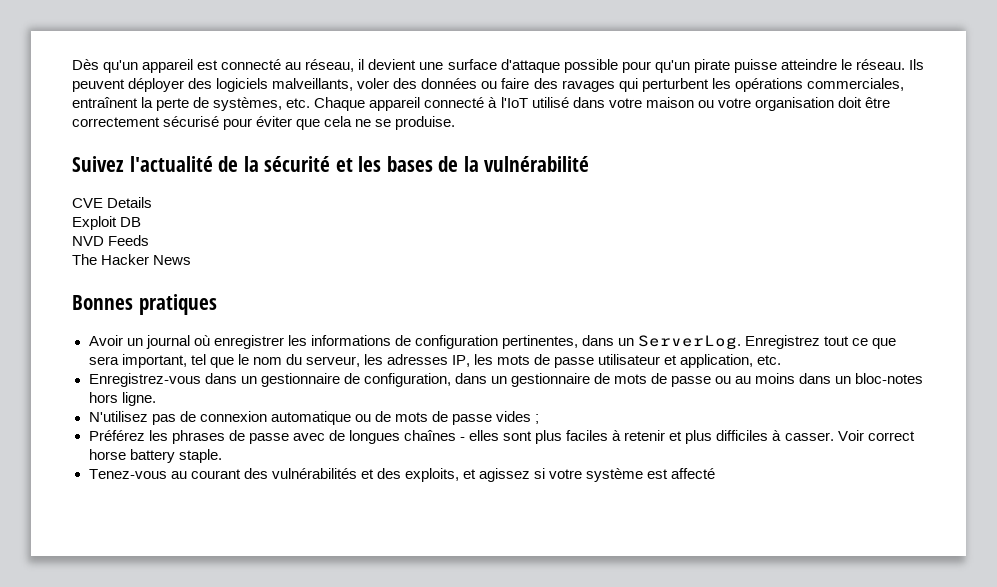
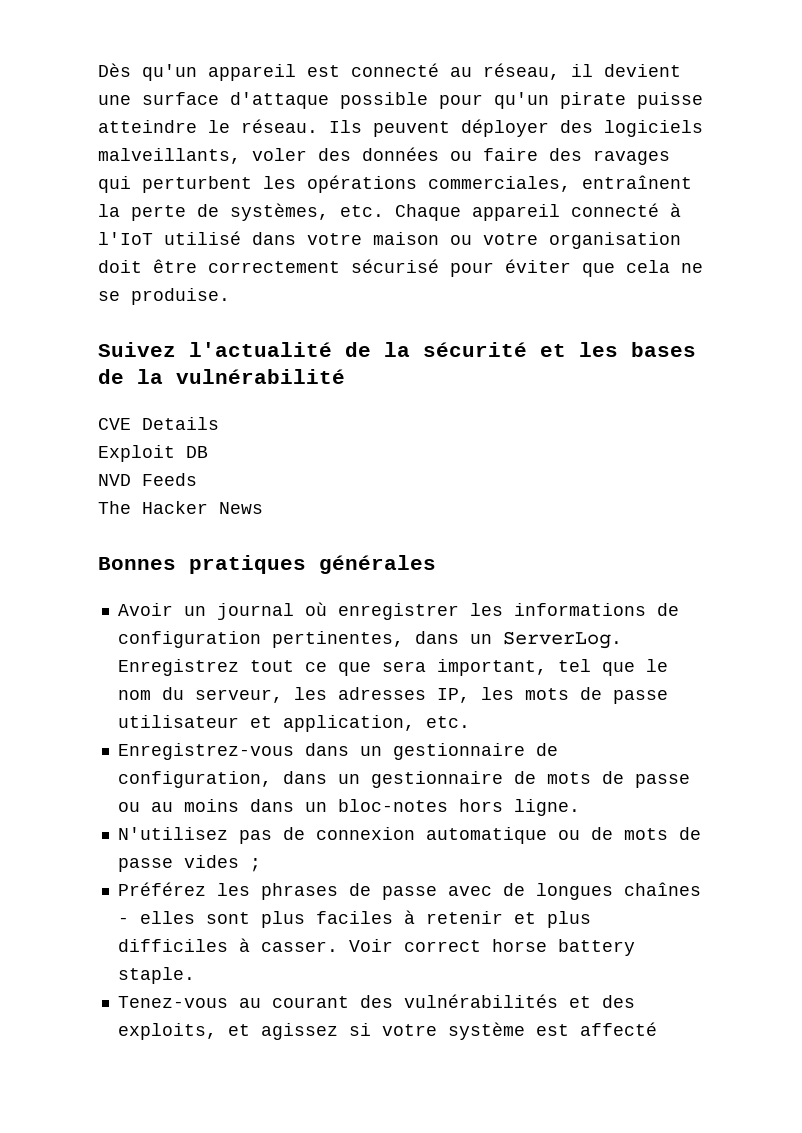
- Bonnes pratiques
+ Bonnes pratiques générales

